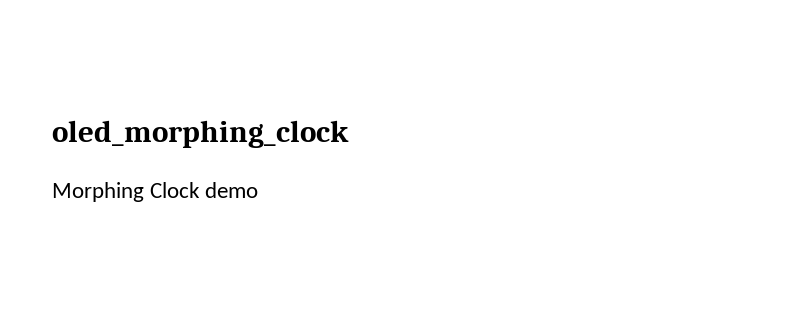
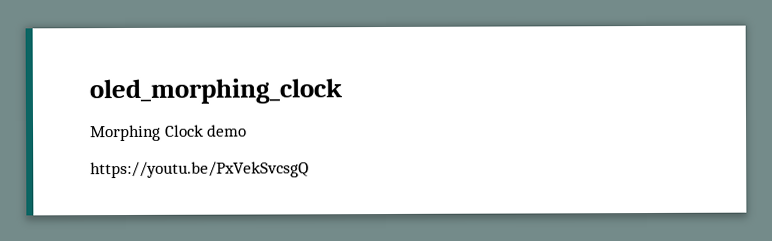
+ https://youtu.be/PxVekSvcsgQ

